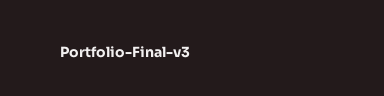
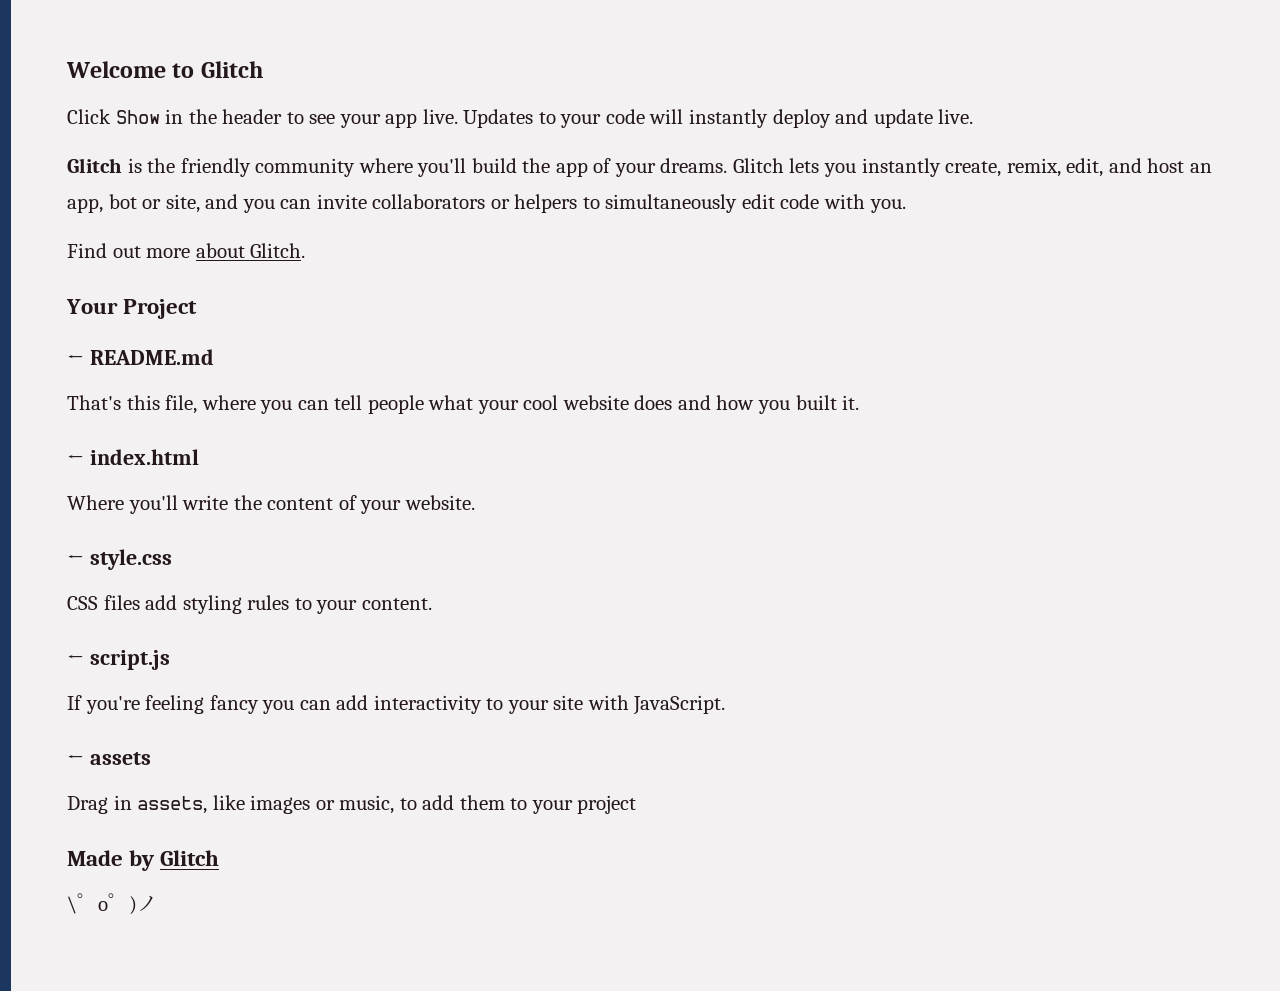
- Portfolio-Final-v3
+ Welcome to Glitch
+ Click Show in the header to see your app live. Updates to your code will instantly deploy and update live.
+ Glitch is the friendly community where you'll build the app of your dreams. Glitch lets you instantly create, remix, edit, and host an app, bot or site, and you can invite collaborators or helpers to simultaneously edit code with you.
+ Find out more about Glitch.
+ Your Project
+ ← README.md
+ That's this file, where you can tell people what your cool website does and how you built it.
+ ← index.html
+ Where you'll write the content of your website.
+ ← style.css
+ CSS files add styling rules to your content.
+ ← script.js
+ If you're feeling fancy you can add interactivity to your site with JavaScript.
+ ← assets
+ Drag in assets, like images or music, to add them to your project
+ Made by Glitch
+ \゜o゜)ノ

